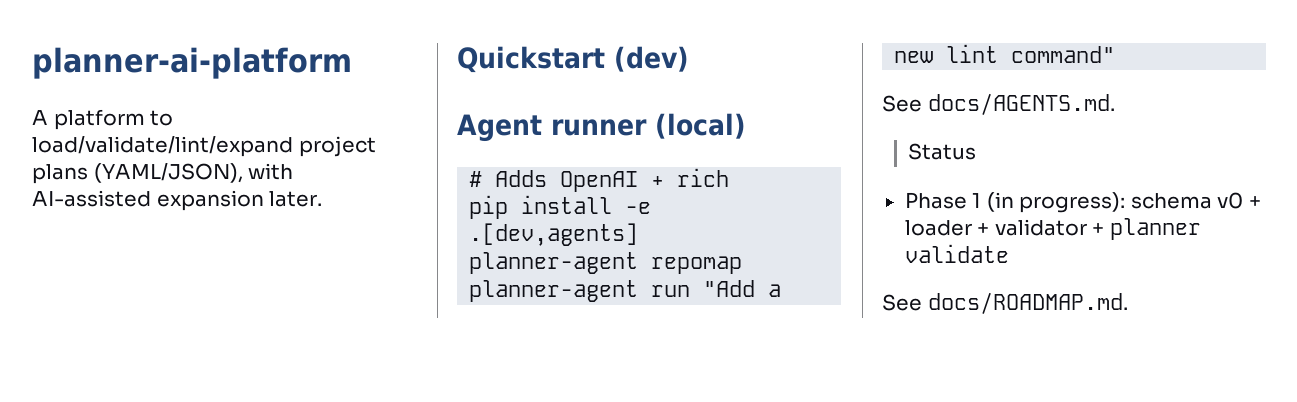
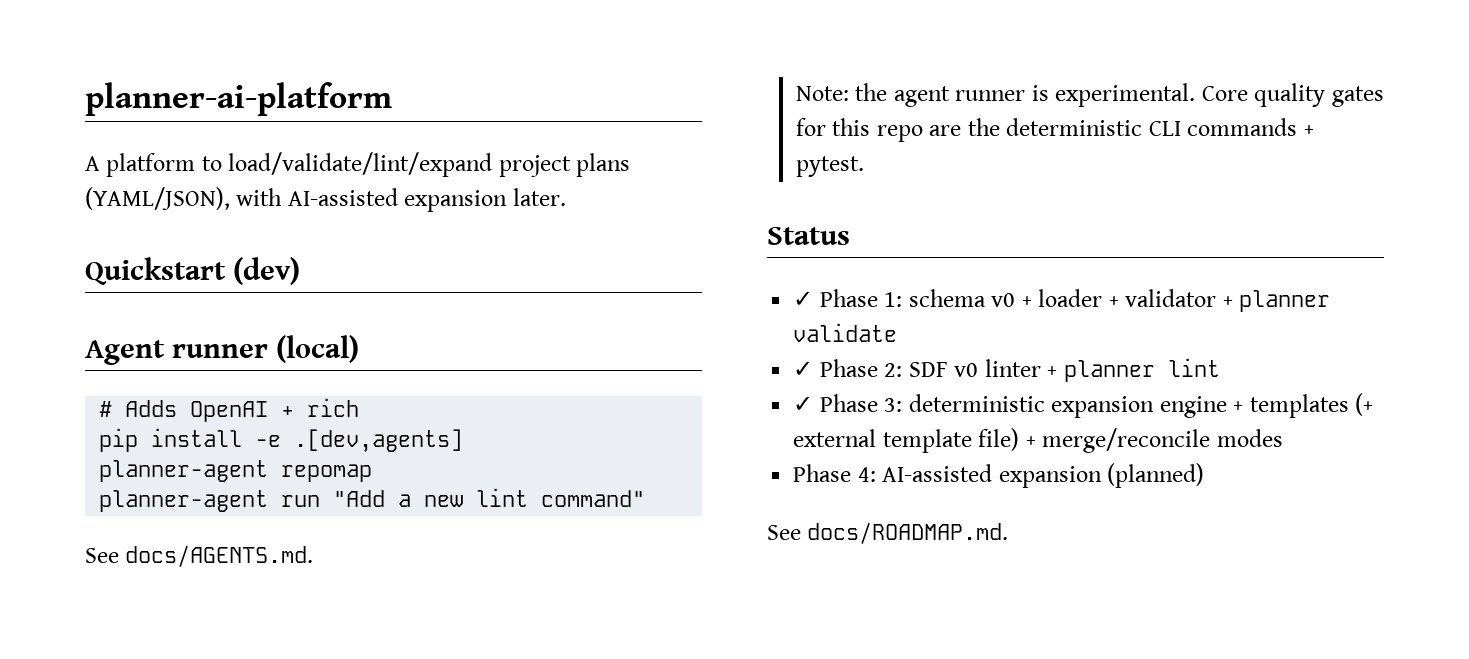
+ Note: the agent runner is experimental. Core quality gates for this repo are the deterministic CLI commands + pytest.
  Status
- Phase 1 (in progress): schema v0 + loader + validator + planner validate
+ ✓ Phase 1: schema v0 + loader + validator + planner validate
+ ✓ Phase 2: SDF v0 linter + planner lint
+ ✓ Phase 3: deterministic expansion engine + templates (+ external template file) + merge/reconcile modes
+ Phase 4: AI-assisted expansion (planned)

